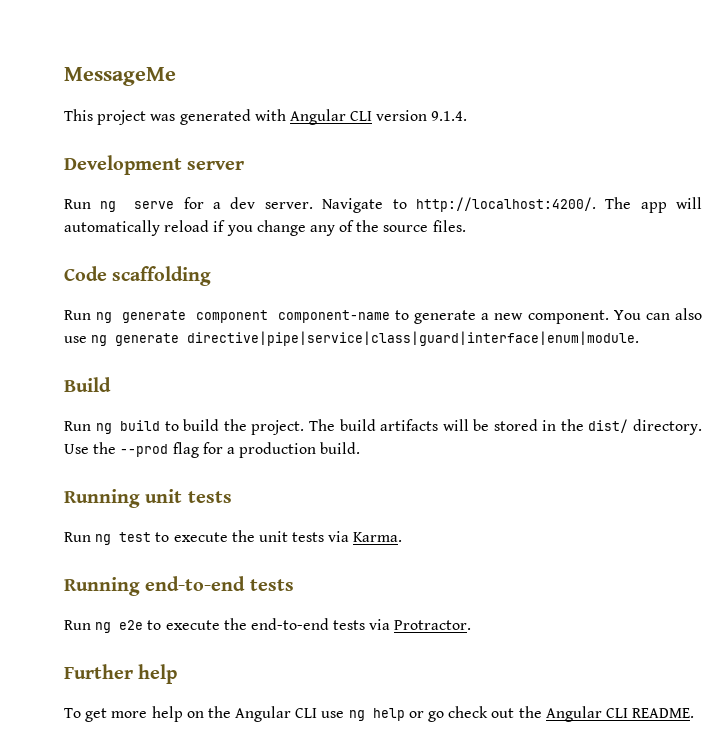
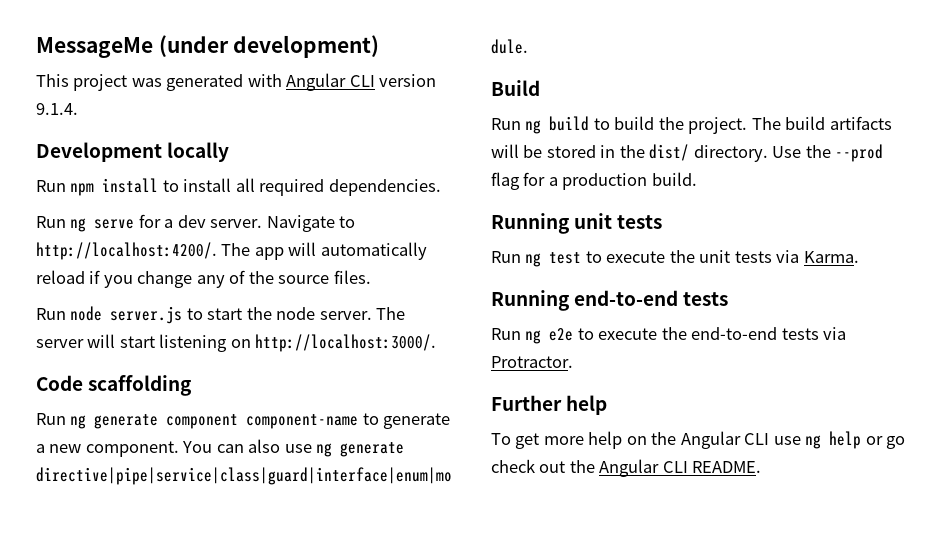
- MessageMe
+ MessageMe (under development)
- Development server
+ Development locally
+ Run npm install to install all required dependencies.
+ Run node server.js to start the node server. The server will start listening on http://localhost:3000/.

